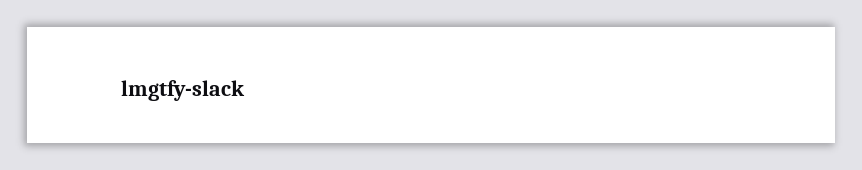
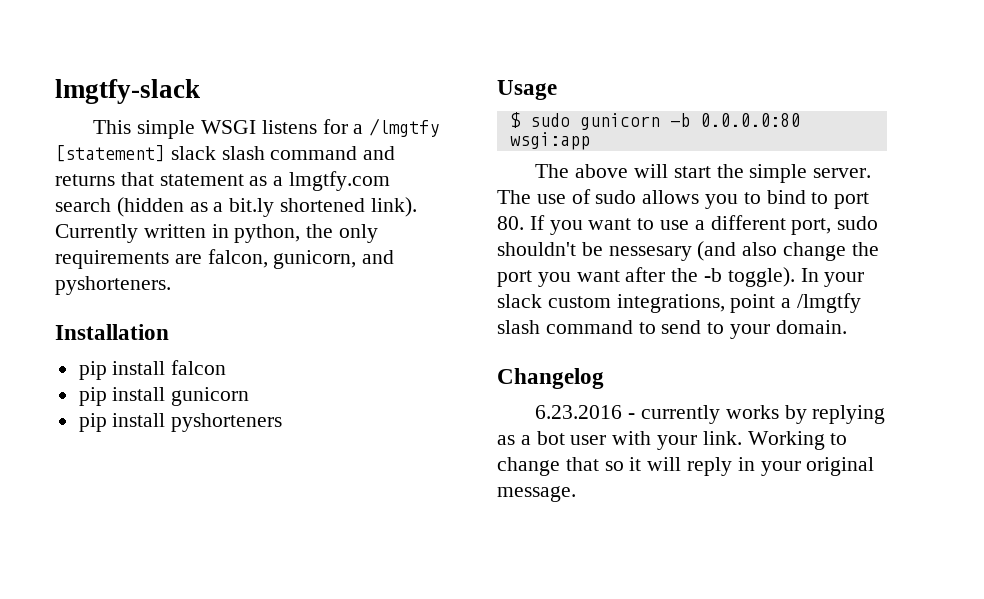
+ This simple WSGI listens for a /lmgtfy [statement] slack slash command and returns that statement as a lmgtfy.com search (hidden as a bit.ly shortened link). Currently written in python, the only requirements are falcon, gunicorn, and pyshorteners.
+ Installation
+ pip install falcon
+ pip install gunicorn
+ pip install pyshorteners
+ Usage
+ $ sudo gunicorn -b 0.0.0.0:80 wsgi:app
+ The above will start the simple server. The use of sudo allows you to bind to port 80. If you want to use a different port, sudo shouldn't be nessesary (and also change the port you want after the -b toggle). In your slack custom integrations, point a /lmgtfy slash command to send to your domain.
+ Changelog
+ 6.23.2016 - currently works by replying as a bot user with your link. Working to change that so it will reply in your original message.

